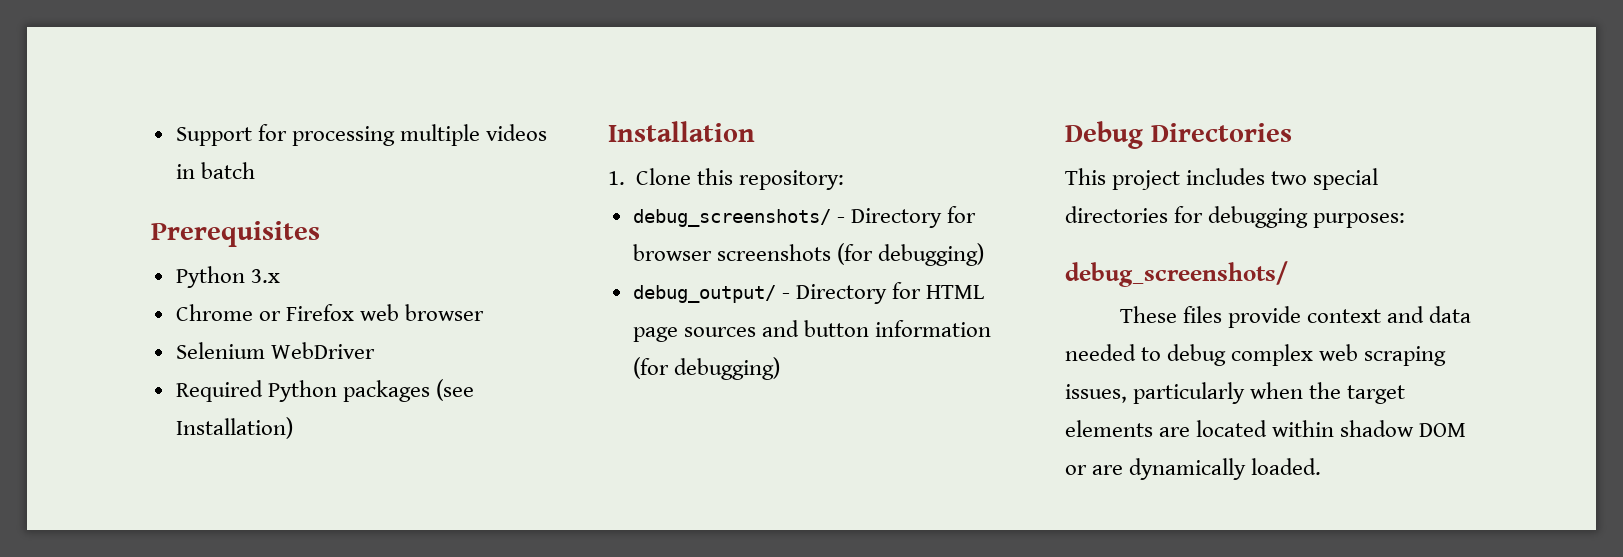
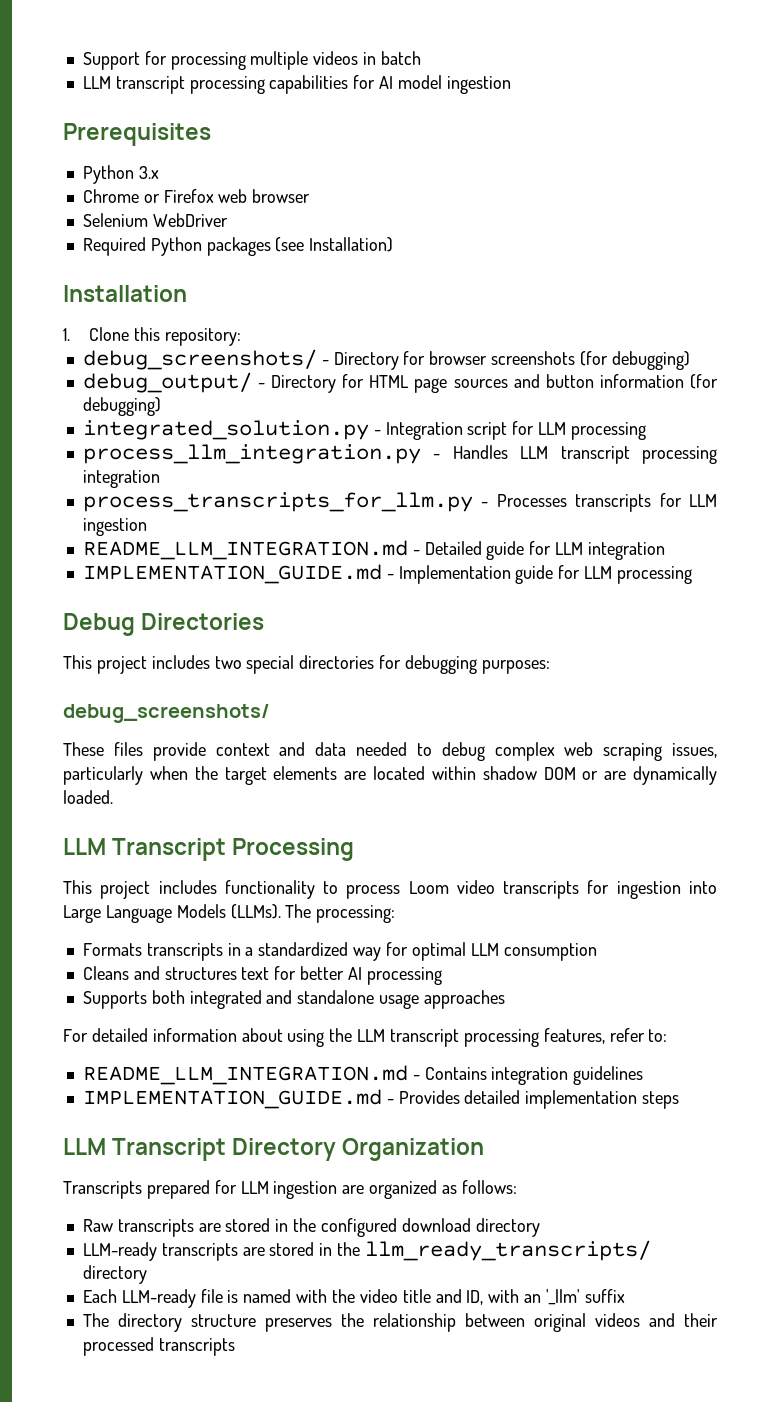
+ LLM transcript processing capabilities for AI model ingestion
+ integrated_solution.py - Integration script for LLM processing
+ process_llm_integration.py - Handles LLM transcript processing integration
+ process_transcripts_for_llm.py - Processes transcripts for LLM ingestion
+ README_LLM_INTEGRATION.md - Detailed guide for LLM integration
+ IMPLEMENTATION_GUIDE.md - Implementation guide for LLM processing
+ LLM Transcript Processing
+ This project includes functionality to process Loom video transcripts for ingestion into Large Language Models (LLMs). The processing:
+ Formats transcripts in a standardized way for optimal LLM consumption
+ Cleans and structures text for better AI processing
+ Supports both integrated and standalone usage approaches
+ For detailed information about using the LLM transcript processing features, refer to:
+ README_LLM_INTEGRATION.md - Contains integration guidelines
+ IMPLEMENTATION_GUIDE.md - Provides detailed implementation steps
+ LLM Transcript Directory Organization
+ Transcripts prepared for LLM ingestion are organized as follows:
+ Raw transcripts are stored in the configured download directory
+ LLM-ready transcripts are stored in the llm_ready_transcripts/ directory
+ Each LLM-ready file is named with the video title and ID, with an '_llm' suffix
+ The directory structure preserves the relationship between original videos and their processed transcripts

